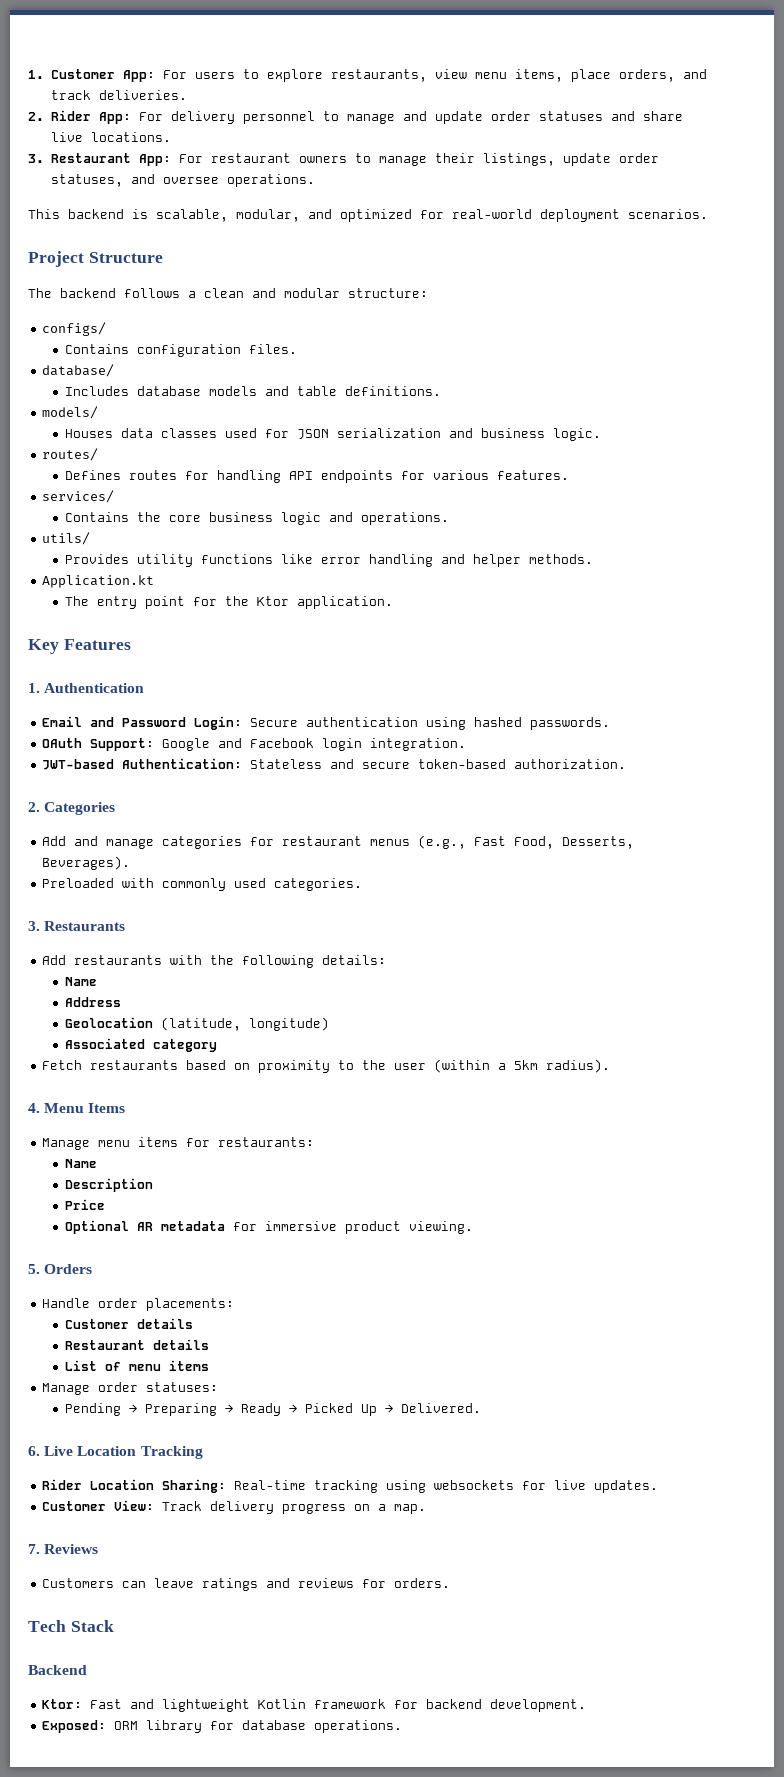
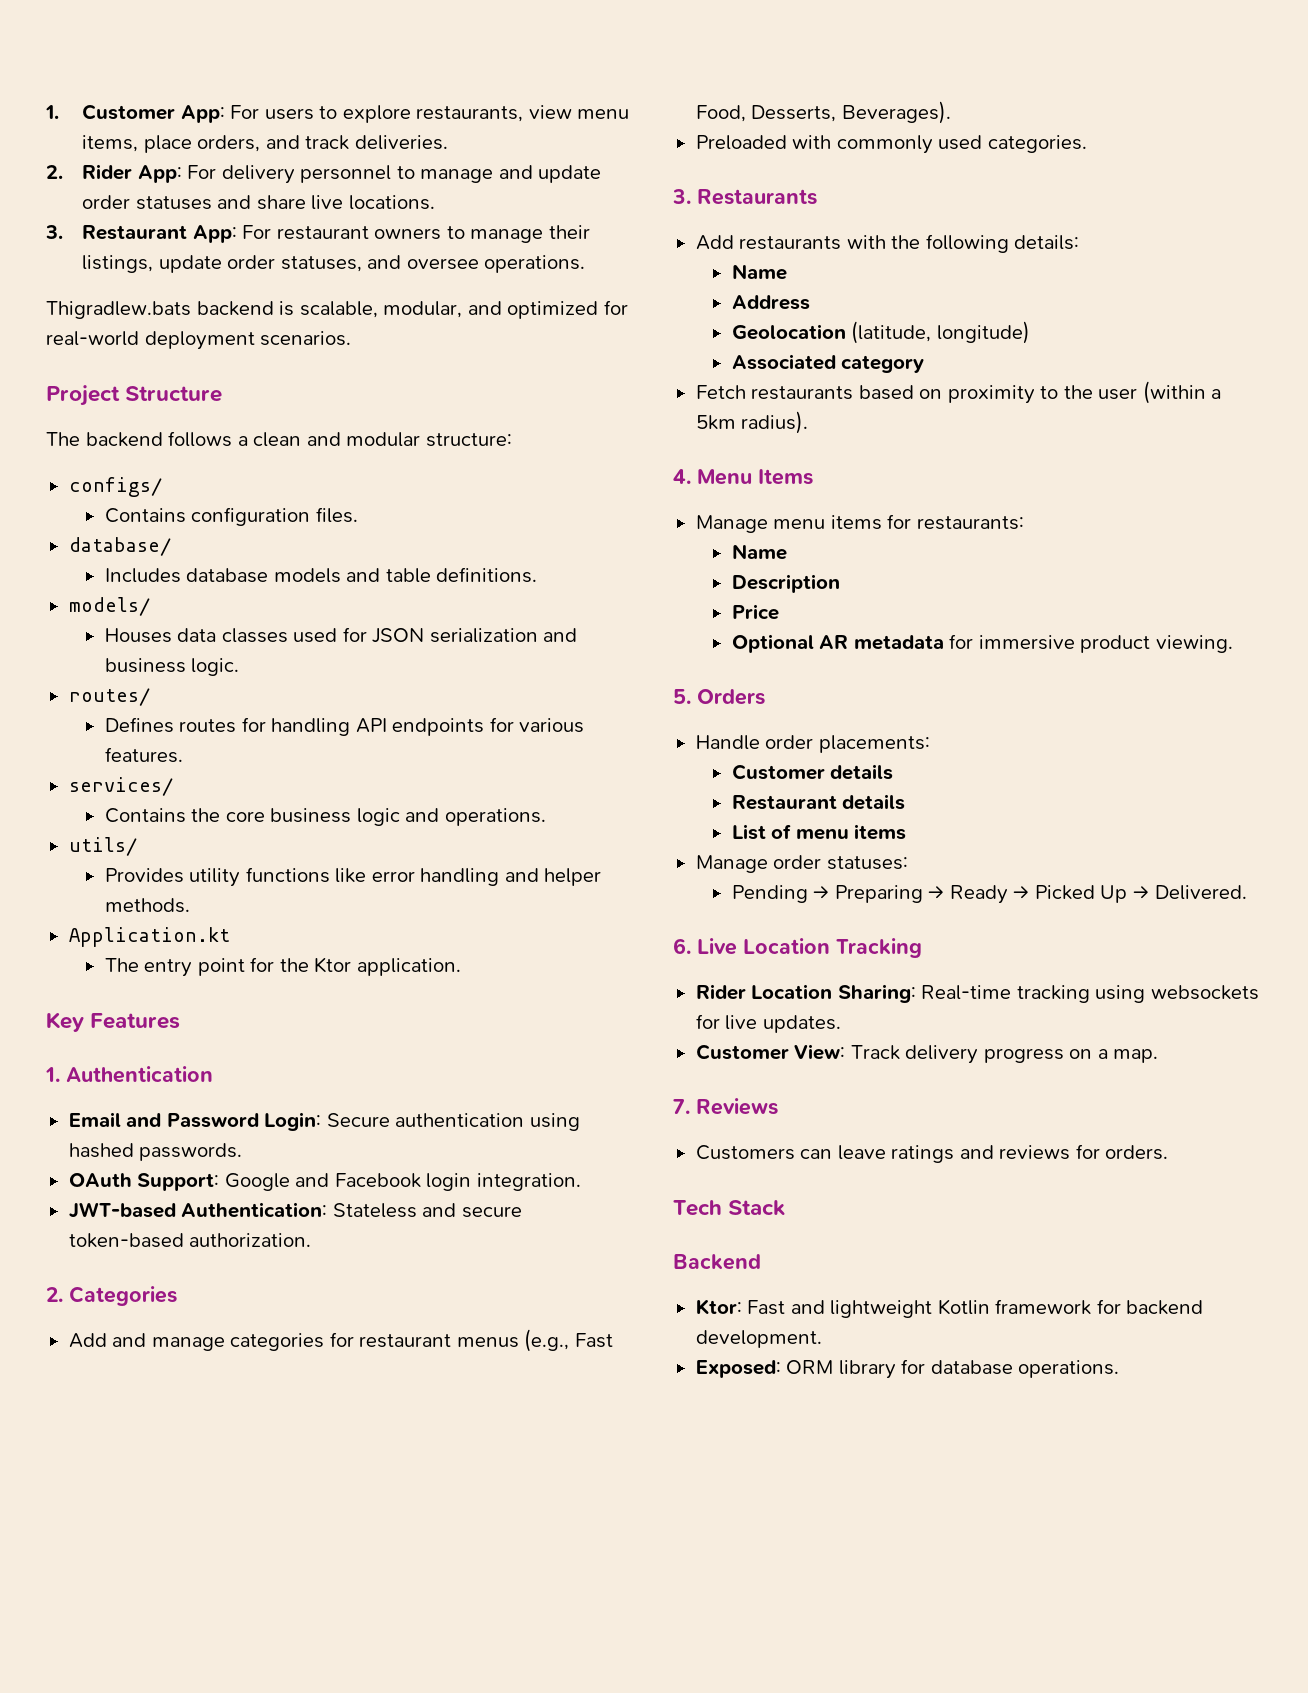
- This backend is scalable, modular, and optimized for real-world deployment scenarios.
+ Thigradlew.bats backend is scalable, modular, and optimized for real-world deployment scenarios.

